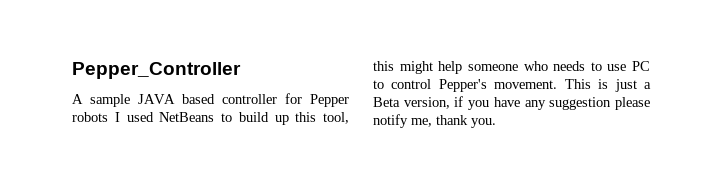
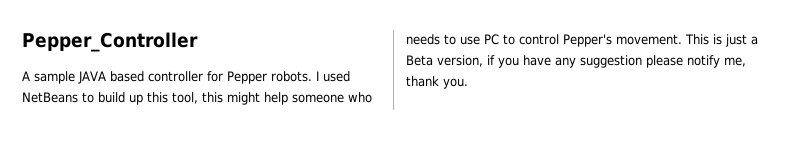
- A sample JAVA based controller for Pepper robots I used NetBeans to build up this tool, this might help someone who needs to use PC to control Pepper's movement.
+ A sample JAVA based controller for Pepper robots. I used NetBeans to build up this tool, this might help someone who needs to use PC to control Pepper's movement.

